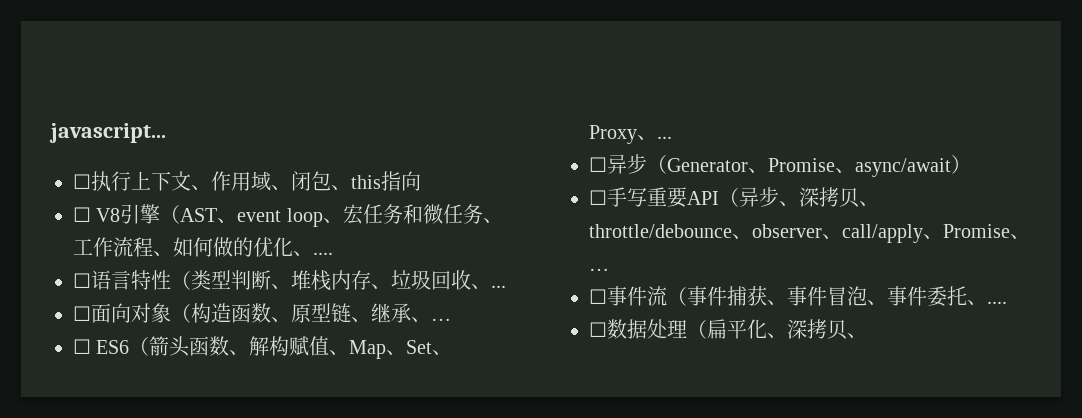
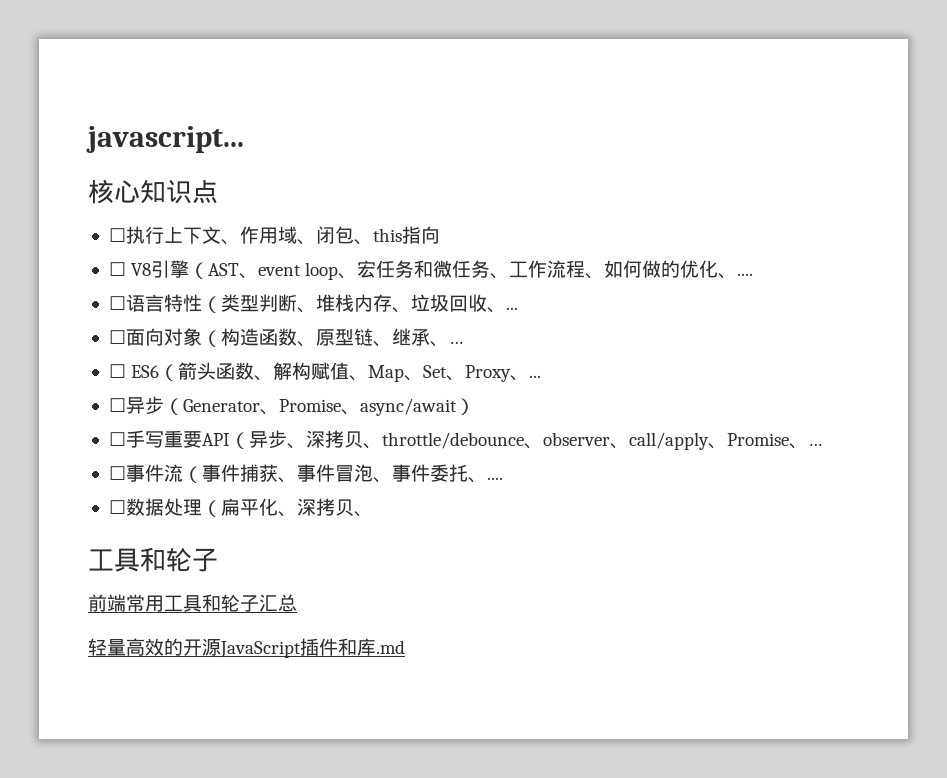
+ 核心知识点
  ☐数据处理（扁平化、深拷贝、
+ 工具和轮子
+ 前端常用工具和轮子汇总
+ 轻量高效的开源JavaScript插件和库.md

